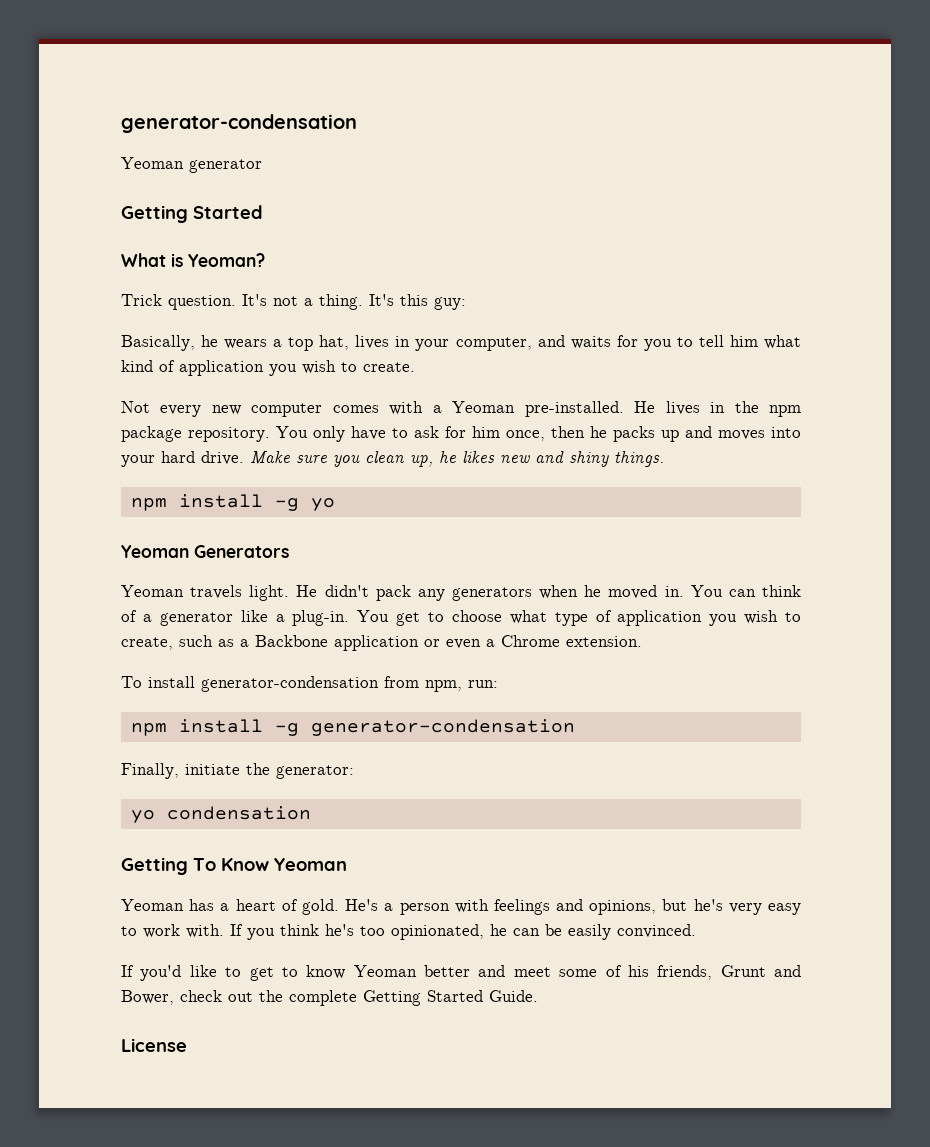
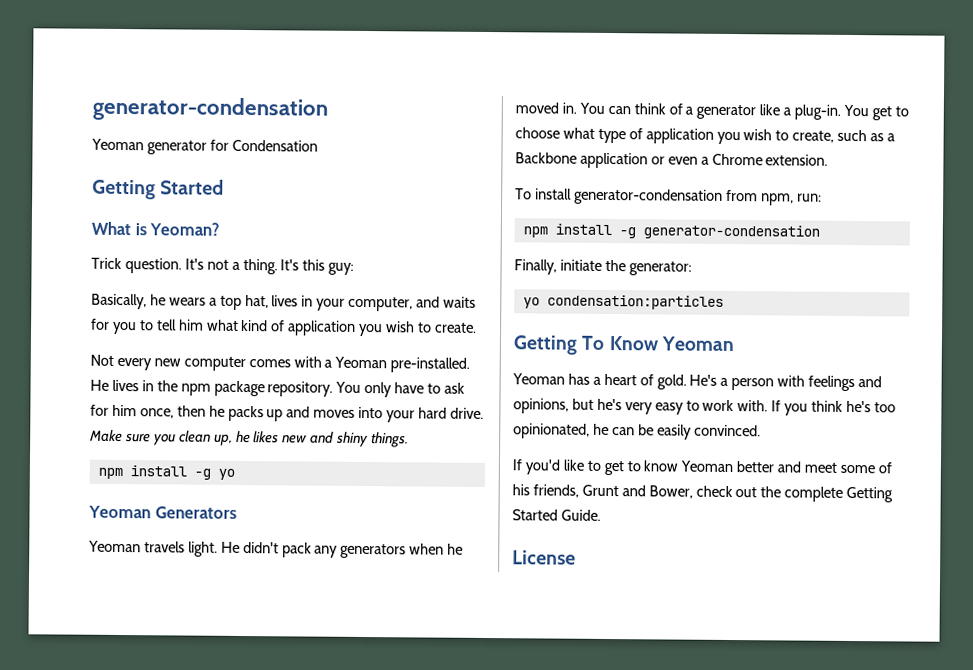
- Yeoman generator
+ Yeoman generator for Condensation
- yo condensation
+ yo condensation:particles

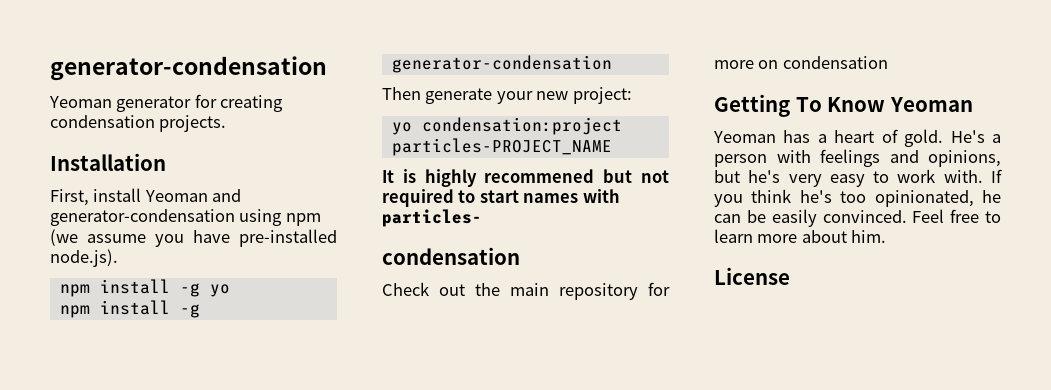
- Yeoman generator for Condensation
- Getting Started
- What is Yeoman?
- Trick question. It's not a thing. It's this guy:
- Basically, he wears a top hat, lives in your computer, and waits for you to tell him what kind of application you wish to create.
- Not every new computer comes with a Yeoman pre-installed. He lives in the npm package repository. You only have to ask for him once, then he packs up and moves into your hard drive. Make sure you clean up, he likes new and shiny things.
+ Yeoman generator for creating condensation projects.
+ Installation
+ First, install Yeoman and generator-condensation using npm (we assume you have pre-installed node.js).
  npm install -g yo
- Yeoman Generators
- Yeoman travels light. He didn't pack any generators when he moved in. You can think of a generator like a plug-in. You get to choose what type of application you wish to create, such as a Backbone application or even a Chrome extension.
- To install generator-condensation from npm, run:
  npm install -g generator-condensation
- Finally, initiate the generator:
- yo condensation:particles
+ Then generate your new project:
+ yo condensation:project particles-PROJECT_NAME
+ It is highly recommened but not required to start names with particles-
+ condensation
+ Check out the main repository for more on condensation
- If you think he's too opinionated, he can be easily convinced.
- If you'd like to get to know Yeoman better and meet some of his friends, Grunt and Bower, check out the complete Getting Started Guide.
+ If you think he's too opinionated, he can be easily convinced. Feel free to learn more about him.

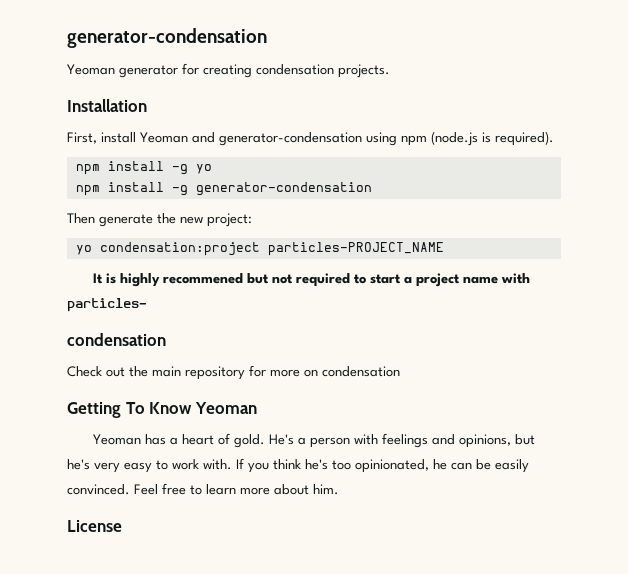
- First, install Yeoman and generator-condensation using npm (we assume you have pre-installed node.js).
+ First, install Yeoman and generator-condensation using npm (node.js is required).
- Then generate your new project:
+ Then generate the new project:
- It is highly recommened but not required to start names with particles-
+ It is highly recommened but not required to start a project name with particles-

